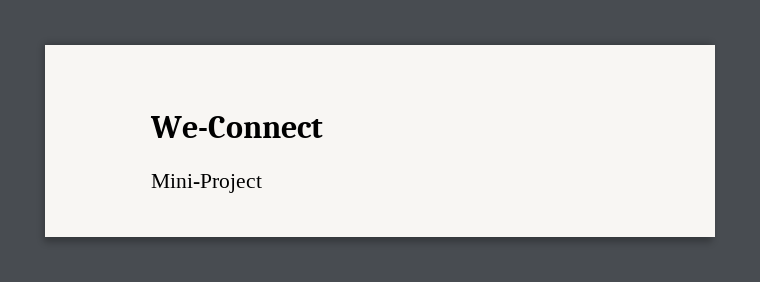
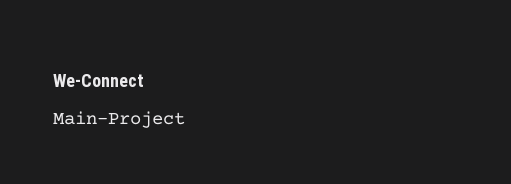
- Mini-Project
+ Main-Project

